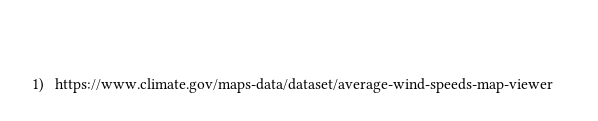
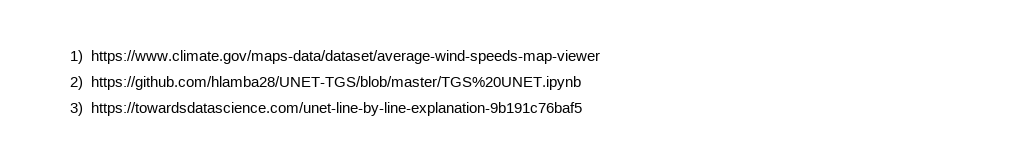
+ 2) https://github.com/hlamba28/UNET-TGS/blob/master/TGS%20UNET.ipynb
+ 3) https://towardsdatascience.com/unet-line-by-line-explanation-9b191c76baf5

